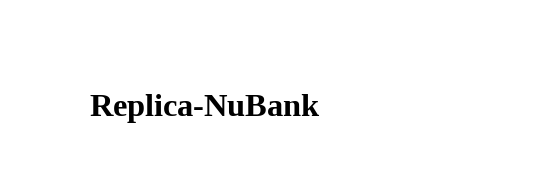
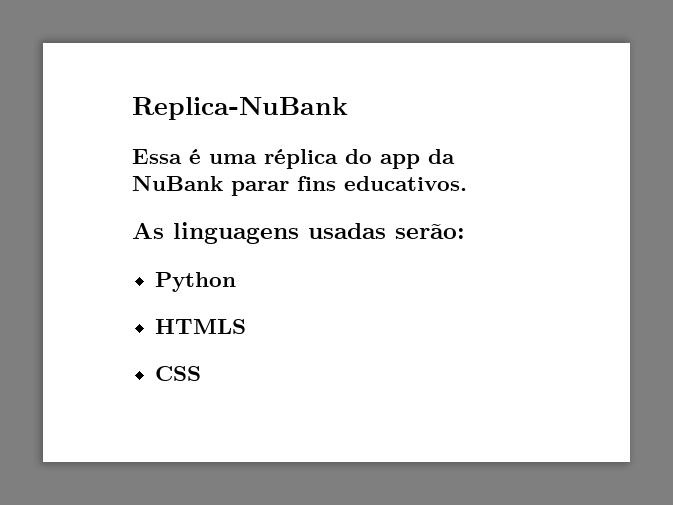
+ Essa é uma réplica do app da NuBank parar fins educativos.
+ As linguagens usadas serão:
+ Python
+ HTMLS
+ CSS

